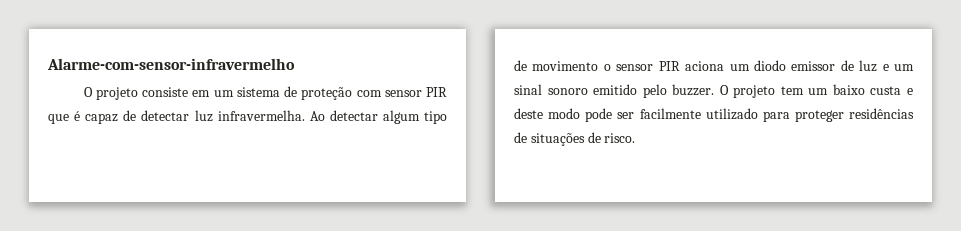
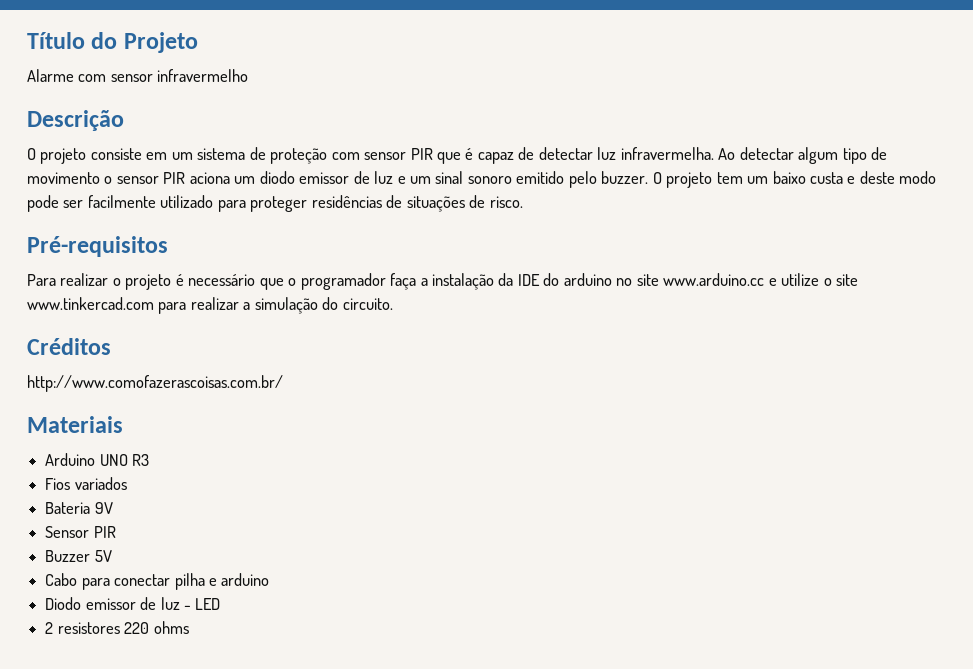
- Alarme-com-sensor-infravermelho
+ Título do Projeto
+ Alarme com sensor infravermelho
+ Descrição
+ Pré-requisitos
+ Para realizar o projeto é necessário que o programador faça a instalação da IDE do arduino no site www.arduino.cc e utilize o site www.tinkercad.com para realizar a simulação do circuito.
+ Créditos
+ http://www.comofazerascoisas.com.br/
+ Materiais
+ Arduino UNO R3
+ Fios variados
+ Bateria 9V
+ Sensor PIR
+ Buzzer 5V
+ Cabo para conectar pilha e arduino
+ Diodo emissor de luz - LED
+ 2 resistores 220 ohms

